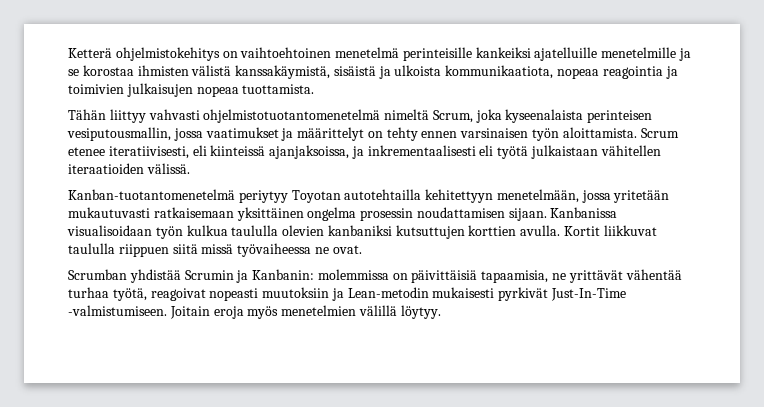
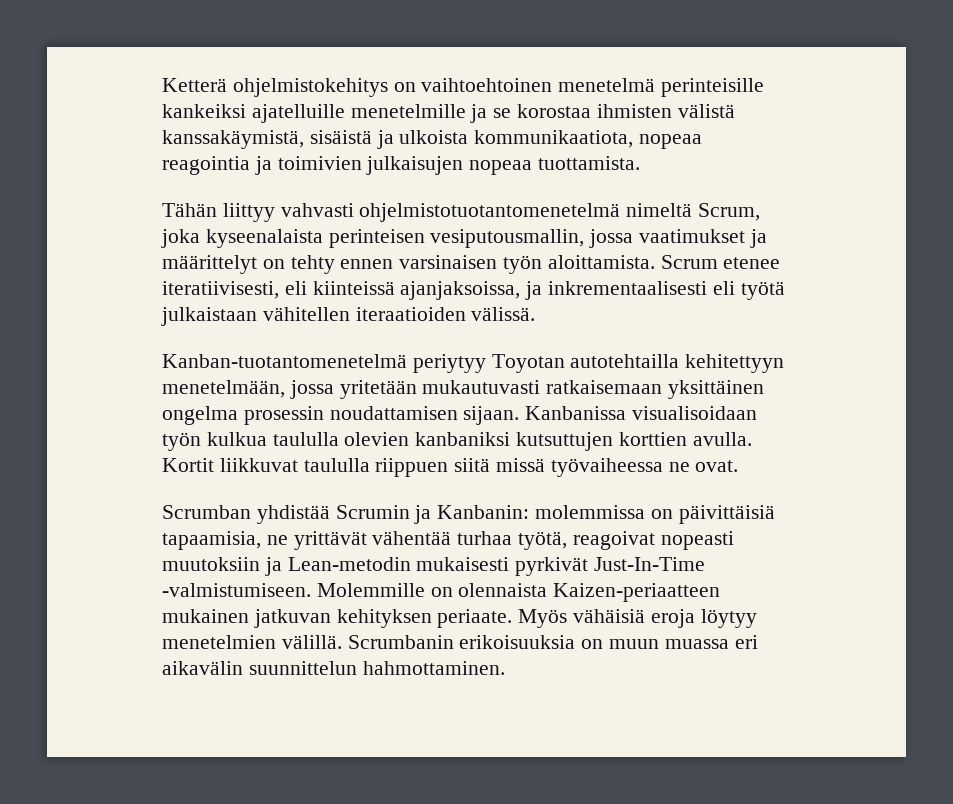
- Joitain eroja myös menetelmien välillä löytyy.
+ Molemmille on olennaista Kaizen-periaatteen mukainen jatkuvan kehityksen periaate. Myös vähäisiä eroja löytyy menetelmien välillä. Scrumbanin erikoisuuksia on muun muassa eri aikavälin suunnittelun hahmottaminen.

